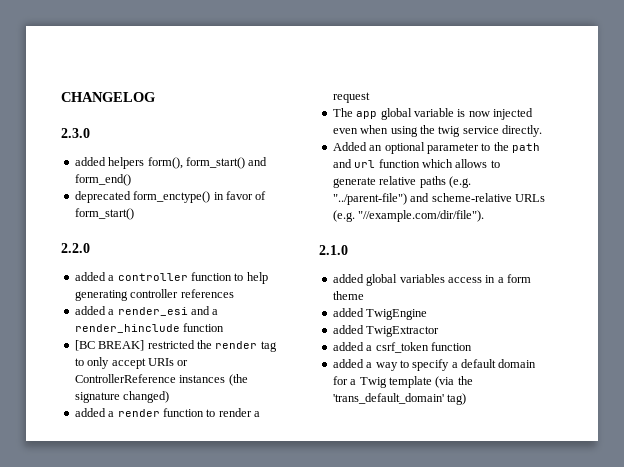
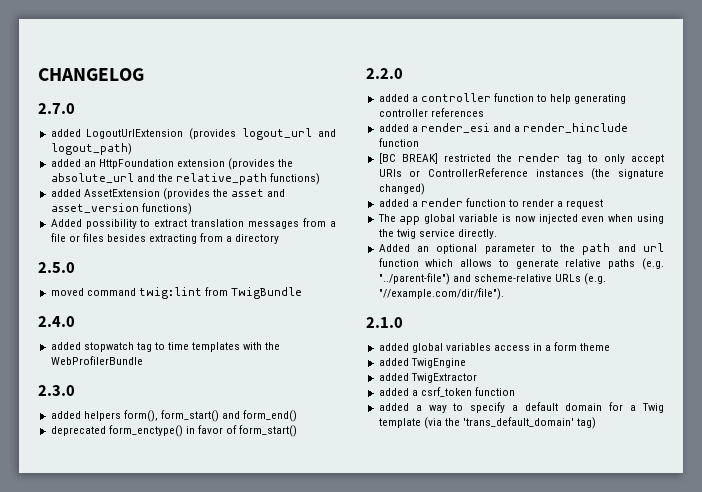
+ 2.7.0
+ added LogoutUrlExtension (provides logout_url and logout_path)
+ added an HttpFoundation extension (provides the absolute_url and the relative_path functions)
+ added AssetExtension (provides the asset and asset_version functions)
+ Added possibility to extract translation messages from a file or files besides extracting from a directory
+ 2.5.0
+ moved command twig:lint from TwigBundle
+ 2.4.0
+ added stopwatch tag to time templates with the WebProfilerBundle

